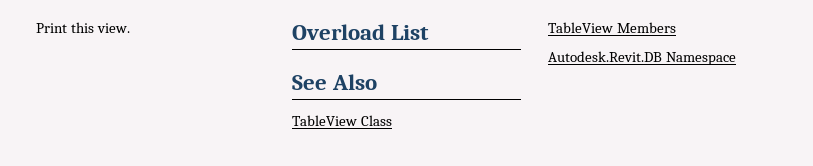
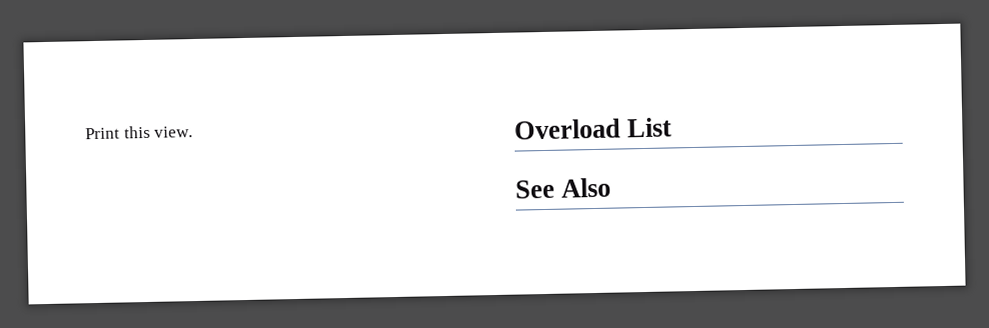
- TableView Class
- TableView Members
- Autodesk.Revit.DB Namespace

